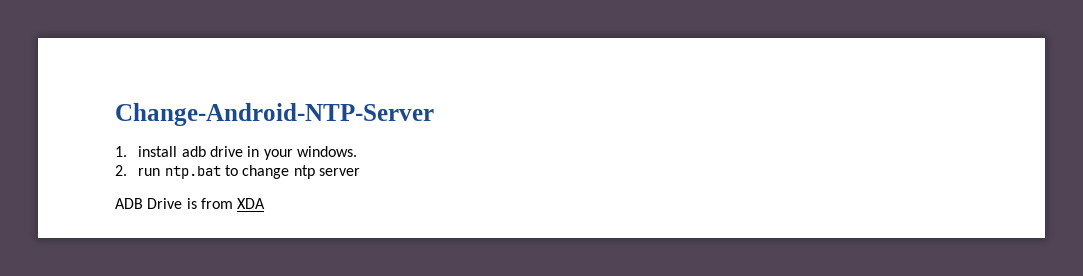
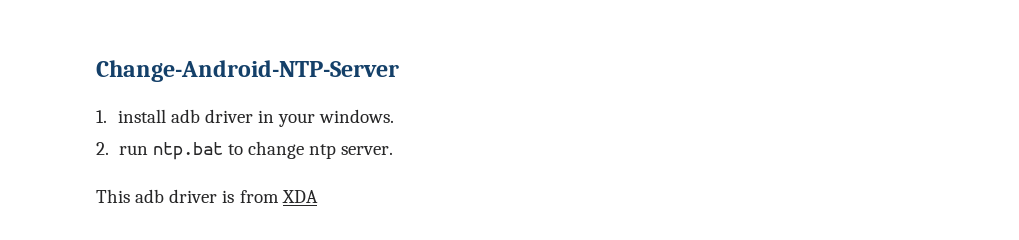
- 1. install adb drive in your windows.
+ 1. install adb driver in your windows.
- 2. run ntp.bat to change ntp server
- ADB Drive is from XDA
+ 2. run ntp.bat to change ntp server.
+ This adb driver is from XDA

